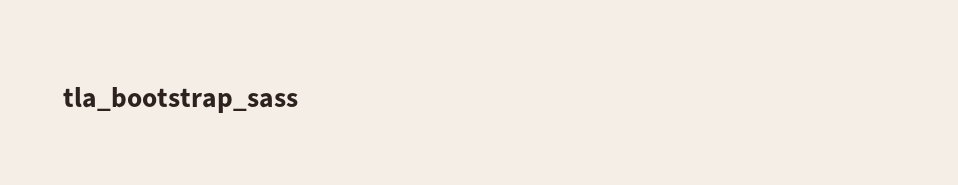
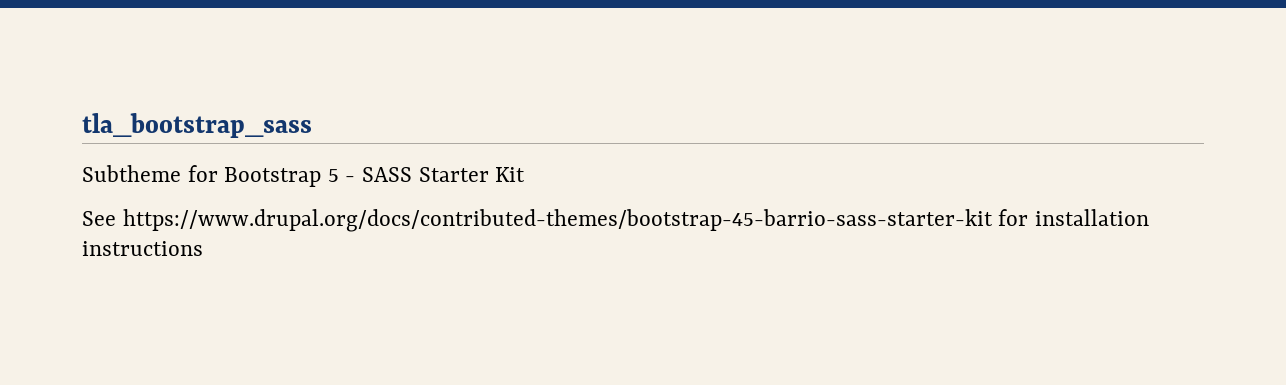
+ Subtheme for Bootstrap 5 - SASS Starter Kit
+ See https://www.drupal.org/docs/contributed-themes/bootstrap-45-barrio-sass-starter-kit for installation instructions

